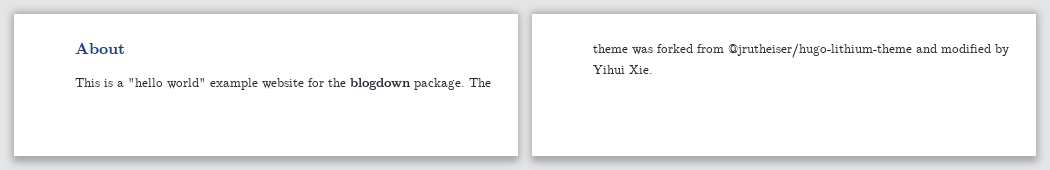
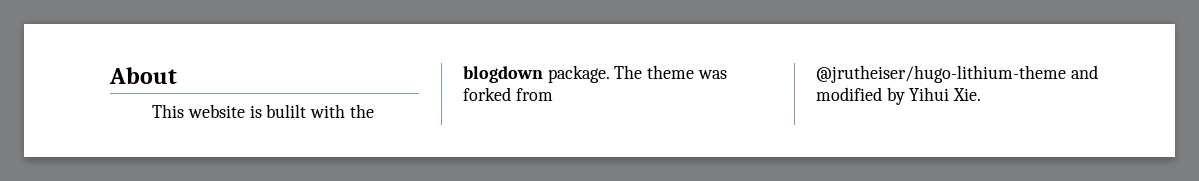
- This is a "hello world" example website for the blogdown package.
+ This website is bulilt with the blogdown package.

